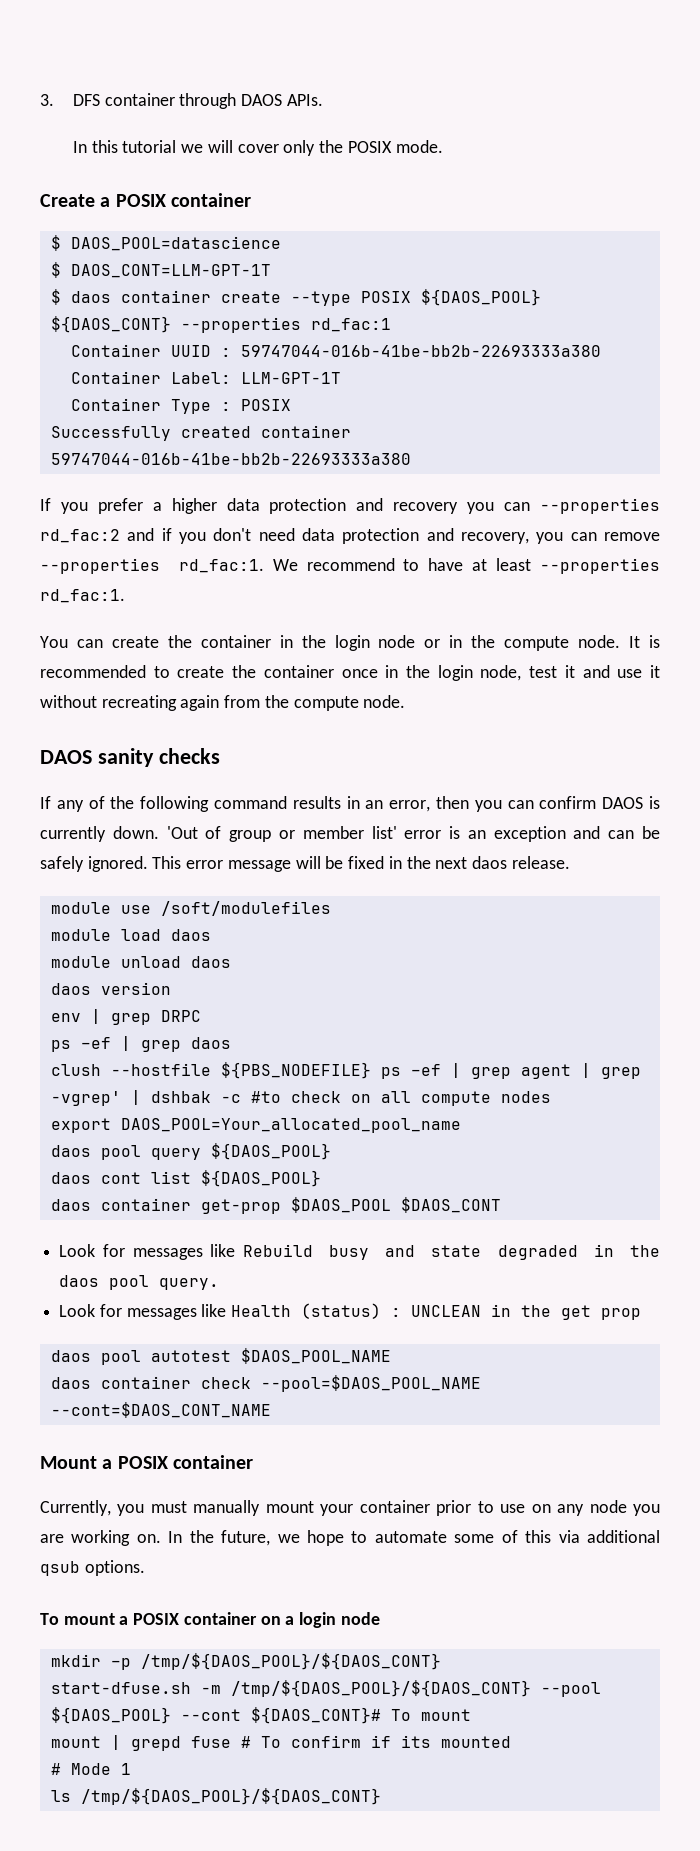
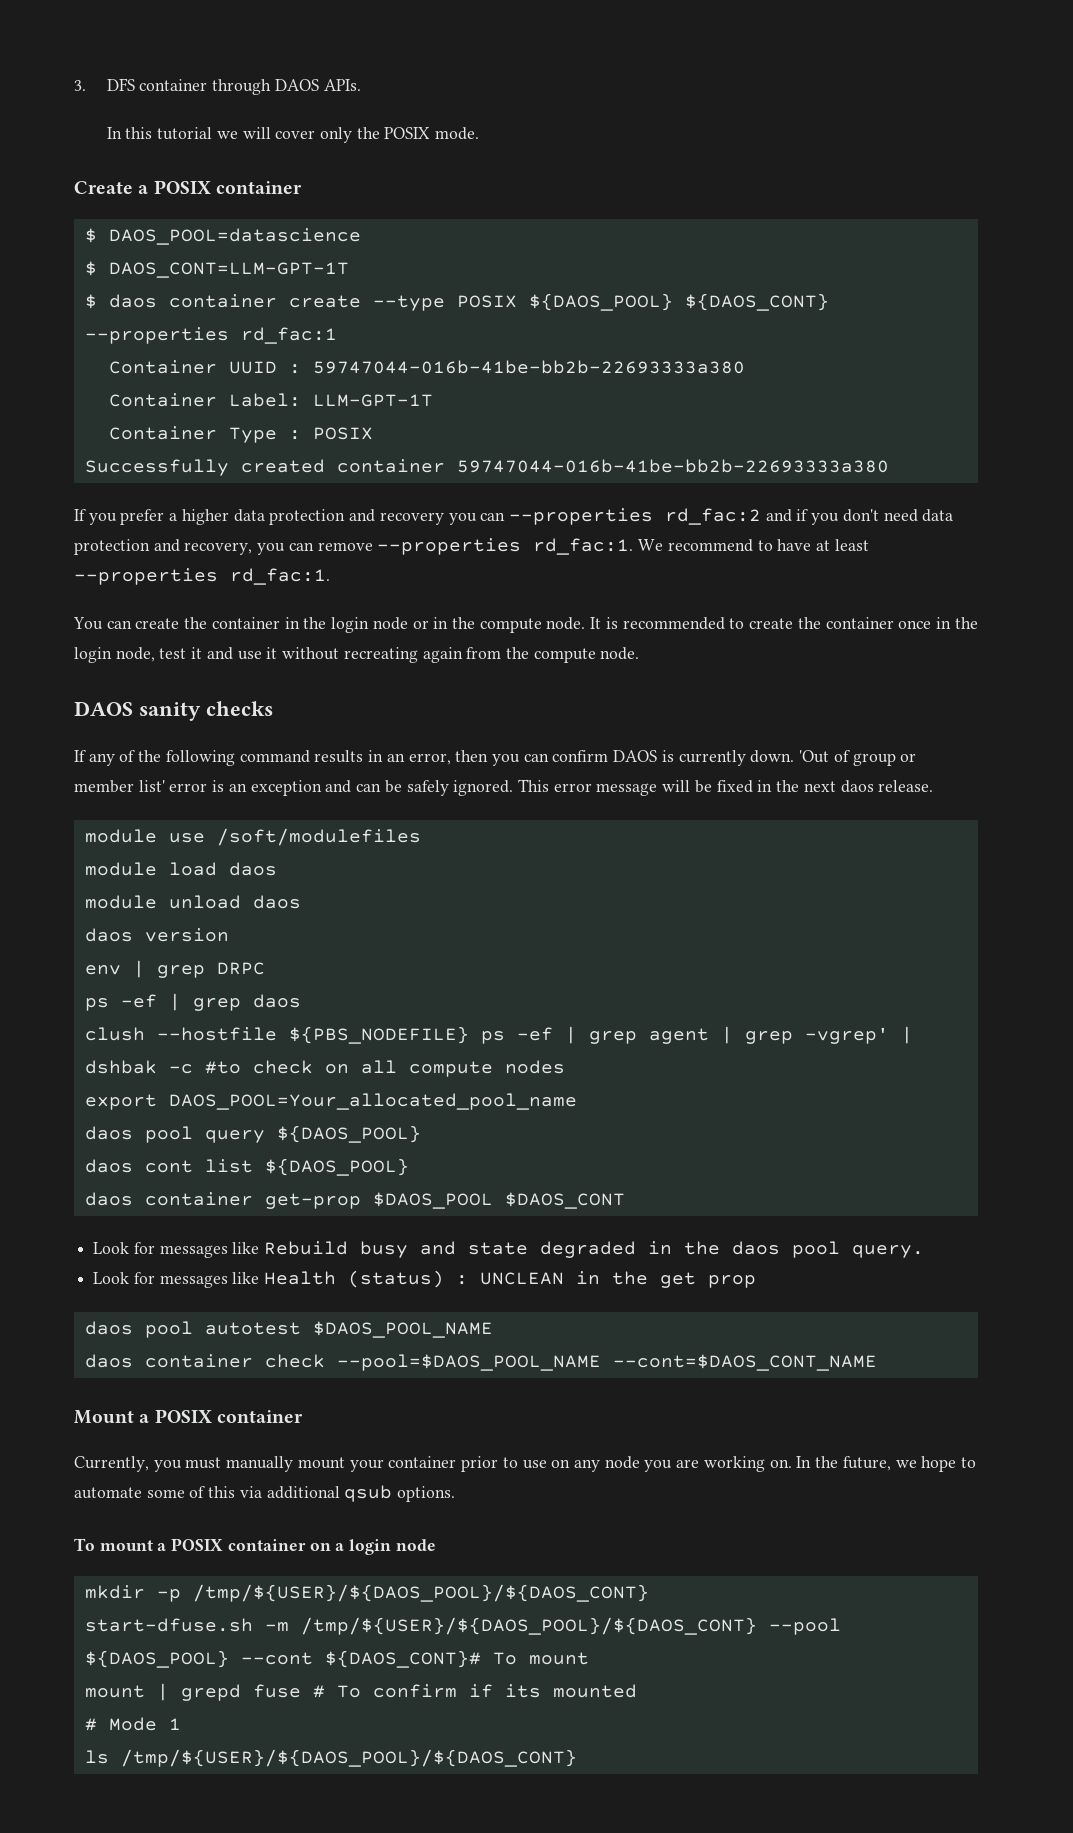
- mkdir –p /tmp/${DAOS_POOL}/${DAOS_CONT}
+ mkdir –p /tmp/${USER}/${DAOS_POOL}/${DAOS_CONT}
- start-dfuse.sh -m /tmp/${DAOS_POOL}/${DAOS_CONT} --pool ${DAOS_POOL} --cont ${DAOS_CONT}# To mount
+ start-dfuse.sh -m /tmp/${USER}/${DAOS_POOL}/${DAOS_CONT} --pool ${DAOS_POOL} --cont ${DAOS_CONT}# To mount
- ls /tmp/${DAOS_POOL}/${DAOS_CONT}
+ ls /tmp/${USER}/${DAOS_POOL}/${DAOS_CONT}

